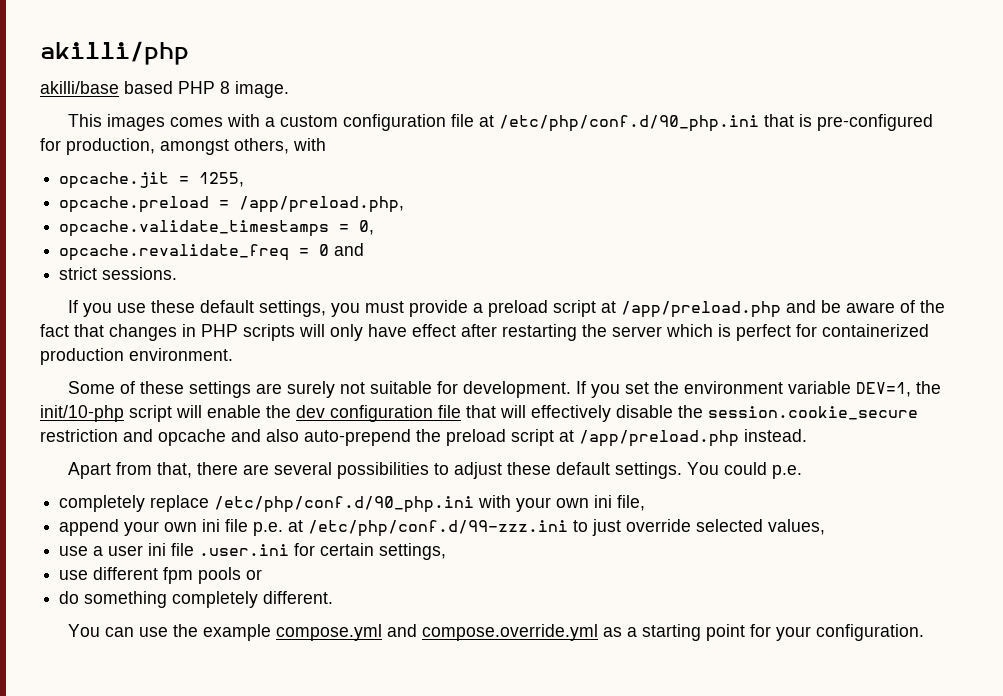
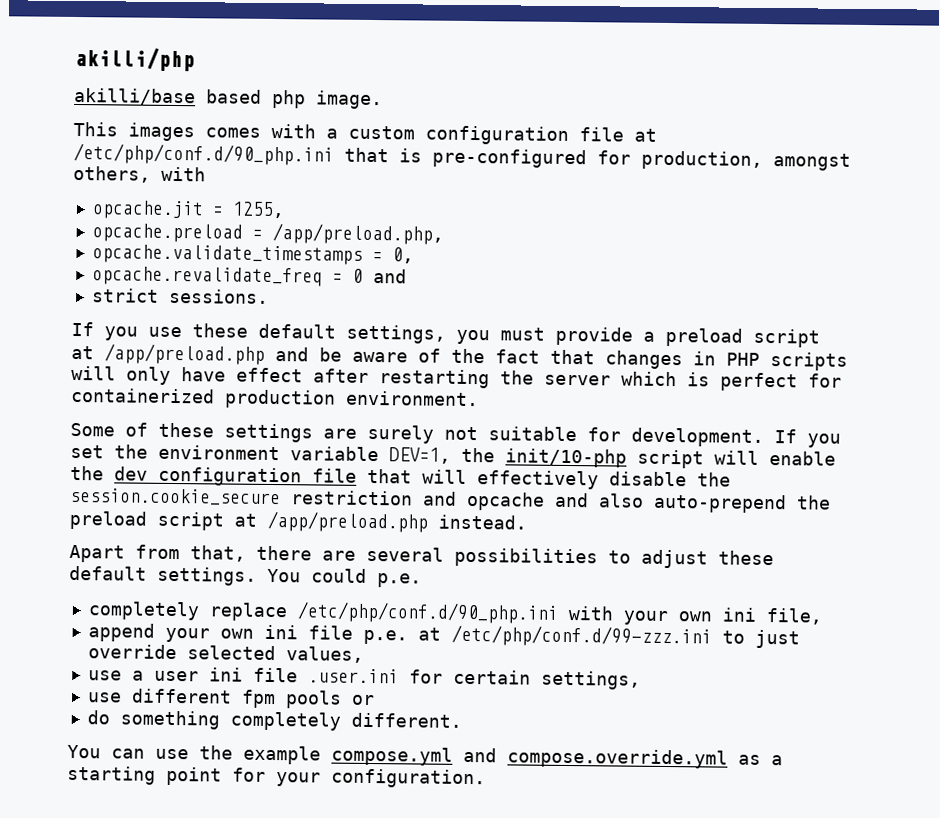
- akilli/base based PHP 8 image.
+ akilli/base based php image.

